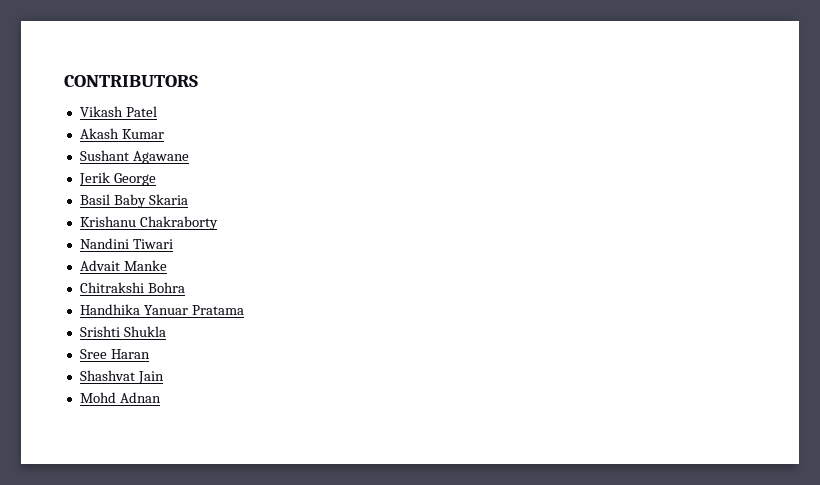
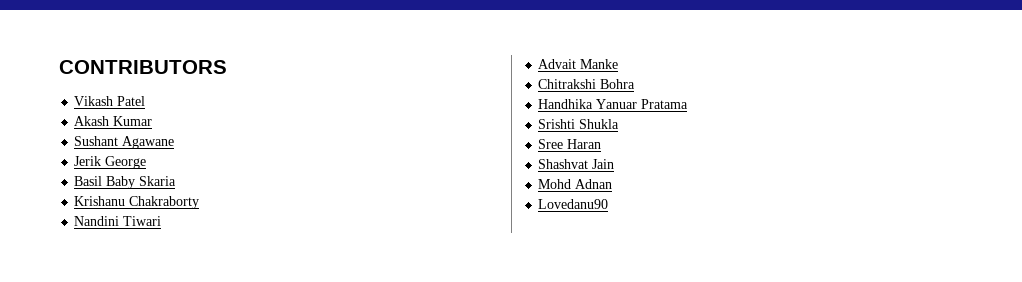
+ Lovedanu90

